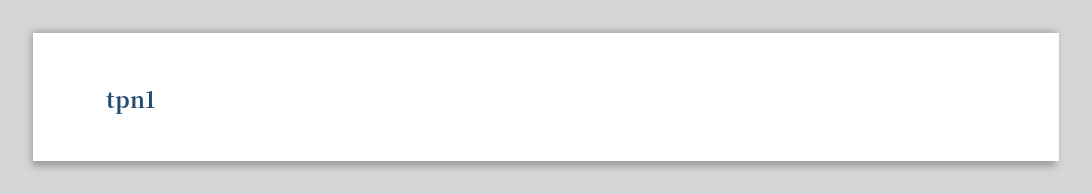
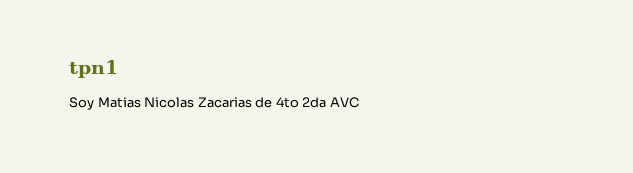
+ Soy Matias Nicolas Zacarias de 4to 2da AVC

